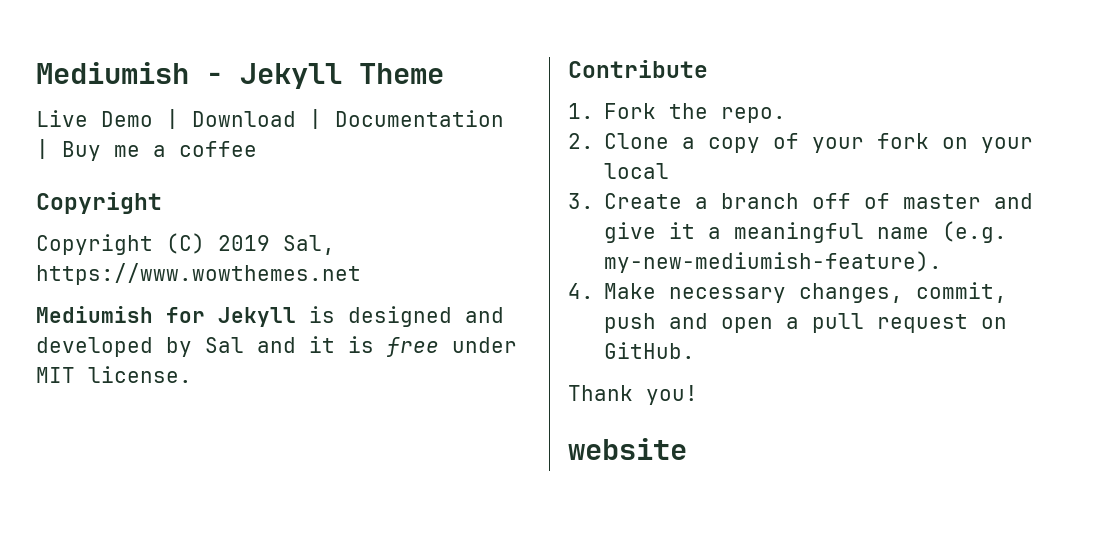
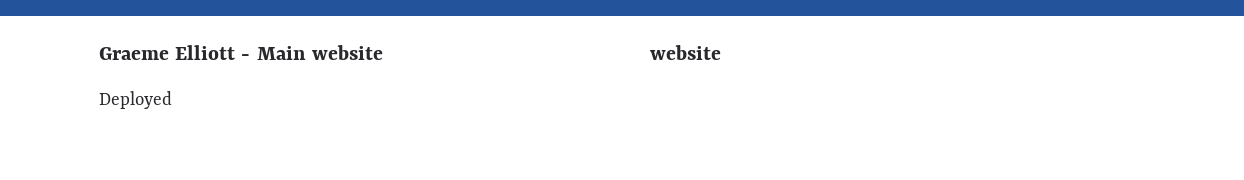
- Mediumish - Jekyll Theme
- Live Demo | Download | Documentation | Buy me a coffee
- Copyright
- Copyright (C) 2019 Sal, https://www.wowthemes.net
- Mediumish for Jekyll is designed and developed by Sal and it is free under MIT license.
- Contribute
- 1. Fork the repo.
- 2. Clone a copy of your fork on your local
- 3. Create a branch off of master and give it a meaningful name (e.g. my-new-mediumish-feature).
- 4. Make necessary changes, commit, push and open a pull request on GitHub.
- Thank you!
+ Graeme Elliott - Main website
+ Deployed

